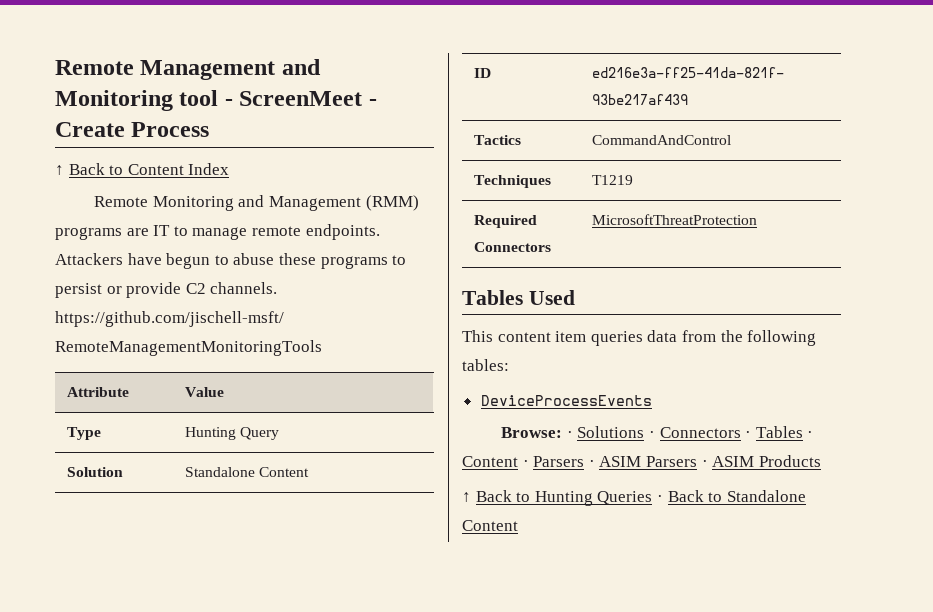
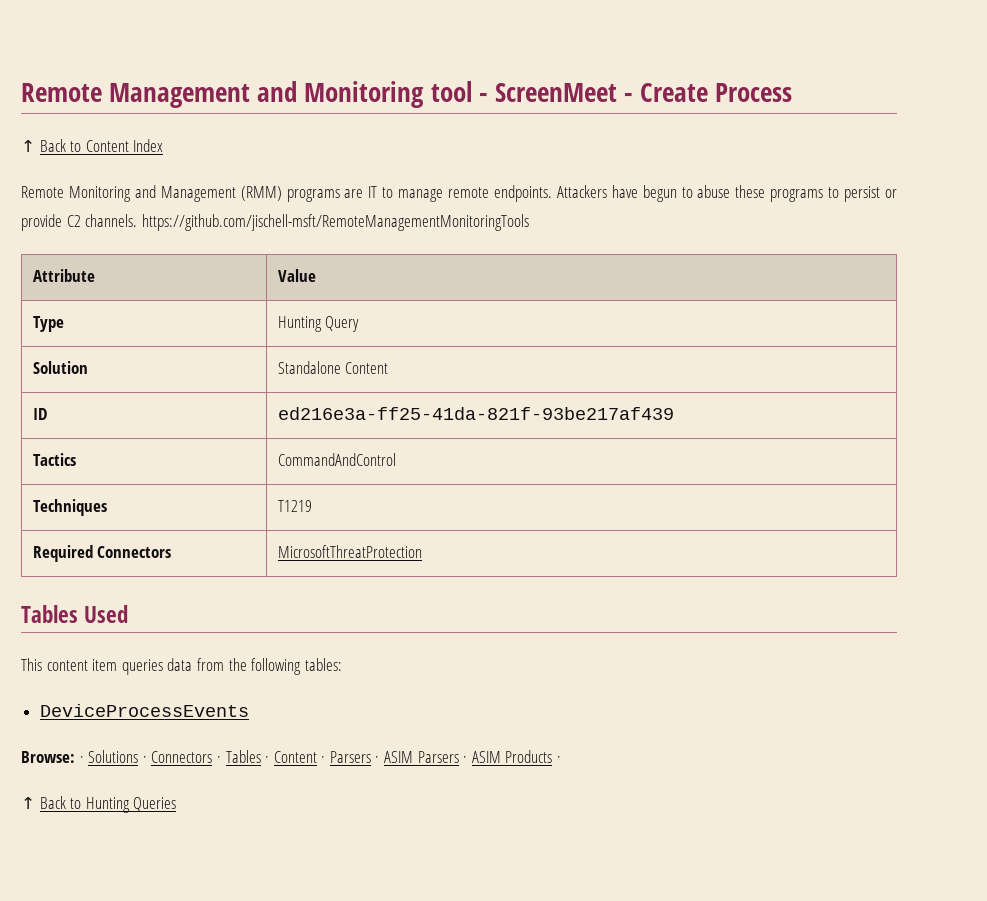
- Browse: · Solutions · Connectors · Tables · Content · Parsers · ASIM Parsers · ASIM Products
+ Browse: · Solutions · Connectors · Tables · Content · Parsers · ASIM Parsers · ASIM Products ·
- ↑ Back to Hunting Queries · Back to Standalone Content
+ ↑ Back to Hunting Queries

